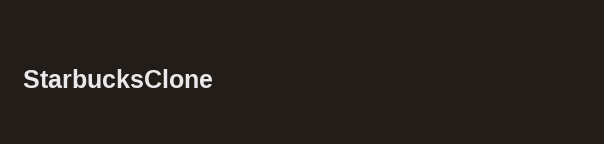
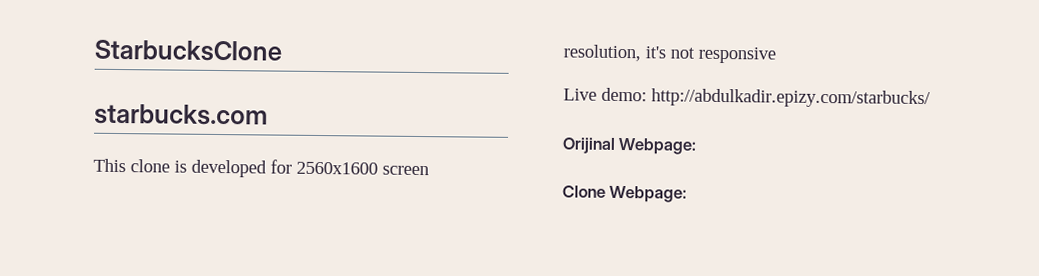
+ starbucks.com
+ This clone is developed for 2560x1600 screen resolution, it's not responsive
+ Live demo: http://abdulkadir.epizy.com/starbucks/
+ Orijinal Webpage:
+ Clone Webpage:

